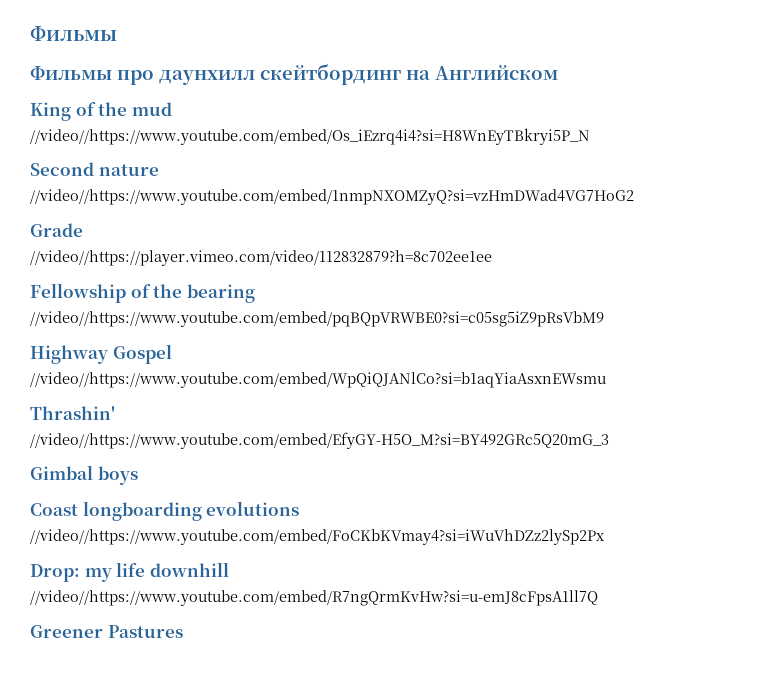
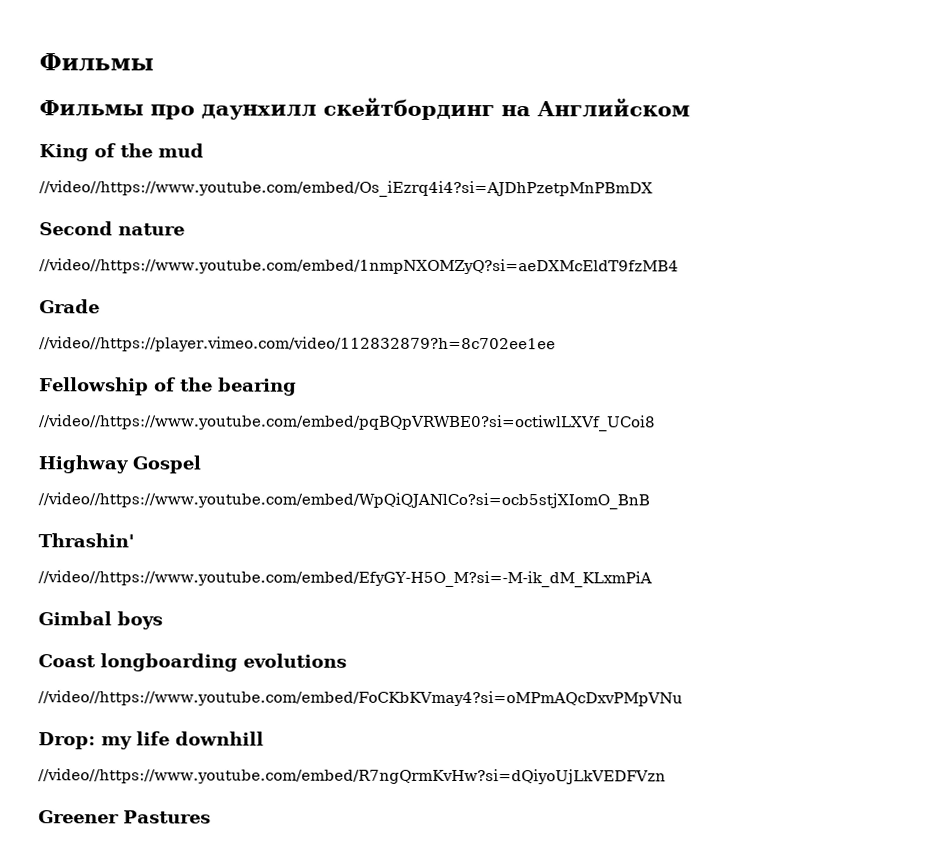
- //video//https://www.youtube.com/embed/Os_iEzrq4i4?si=H8WnEyTBkryi5P_N
+ //video//https://www.youtube.com/embed/Os_iEzrq4i4?si=AJDhPzetpMnPBmDX
- //video//https://www.youtube.com/embed/1nmpNXOMZyQ?si=vzHmDWad4VG7HoG2
+ //video//https://www.youtube.com/embed/1nmpNXOMZyQ?si=aeDXMcEldT9fzMB4
- //video//https://www.youtube.com/embed/pqBQpVRWBE0?si=c05sg5iZ9pRsVbM9
+ //video//https://www.youtube.com/embed/pqBQpVRWBE0?si=octiwlLXVf_UCoi8
- //video//https://www.youtube.com/embed/WpQiQJANlCo?si=b1aqYiaAsxnEWsmu
+ //video//https://www.youtube.com/embed/WpQiQJANlCo?si=ocb5stjXIomO_BnB
- //video//https://www.youtube.com/embed/EfyGY-H5O_M?si=BY492GRc5Q20mG_3
+ //video//https://www.youtube.com/embed/EfyGY-H5O_M?si=-M-ik_dM_KLxmPiA
- //video//https://www.youtube.com/embed/FoCKbKVmay4?si=iWuVhDZz2lySp2Px
+ //video//https://www.youtube.com/embed/FoCKbKVmay4?si=oMPmAQcDxvPMpVNu
- //video//https://www.youtube.com/embed/R7ngQrmKvHw?si=u-emJ8cFpsA1ll7Q
+ //video//https://www.youtube.com/embed/R7ngQrmKvHw?si=dQiyoUjLkVEDFVzn

